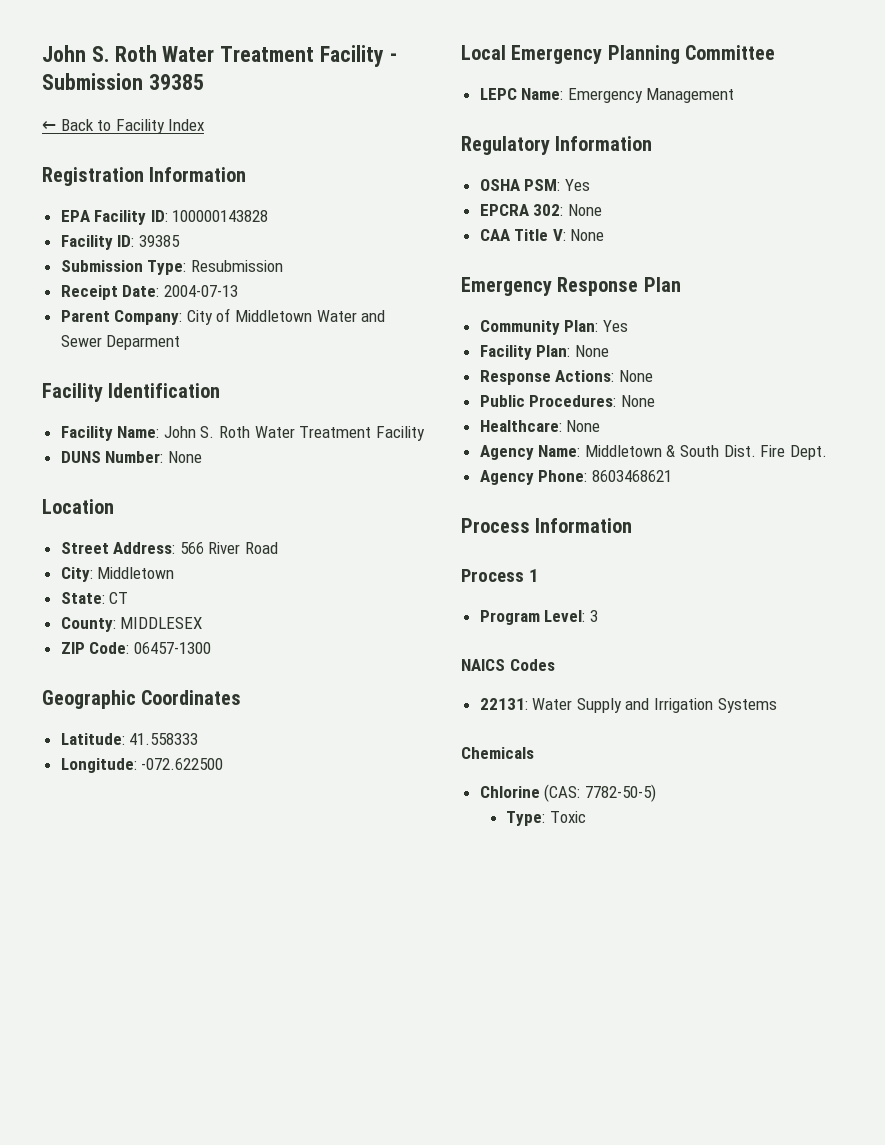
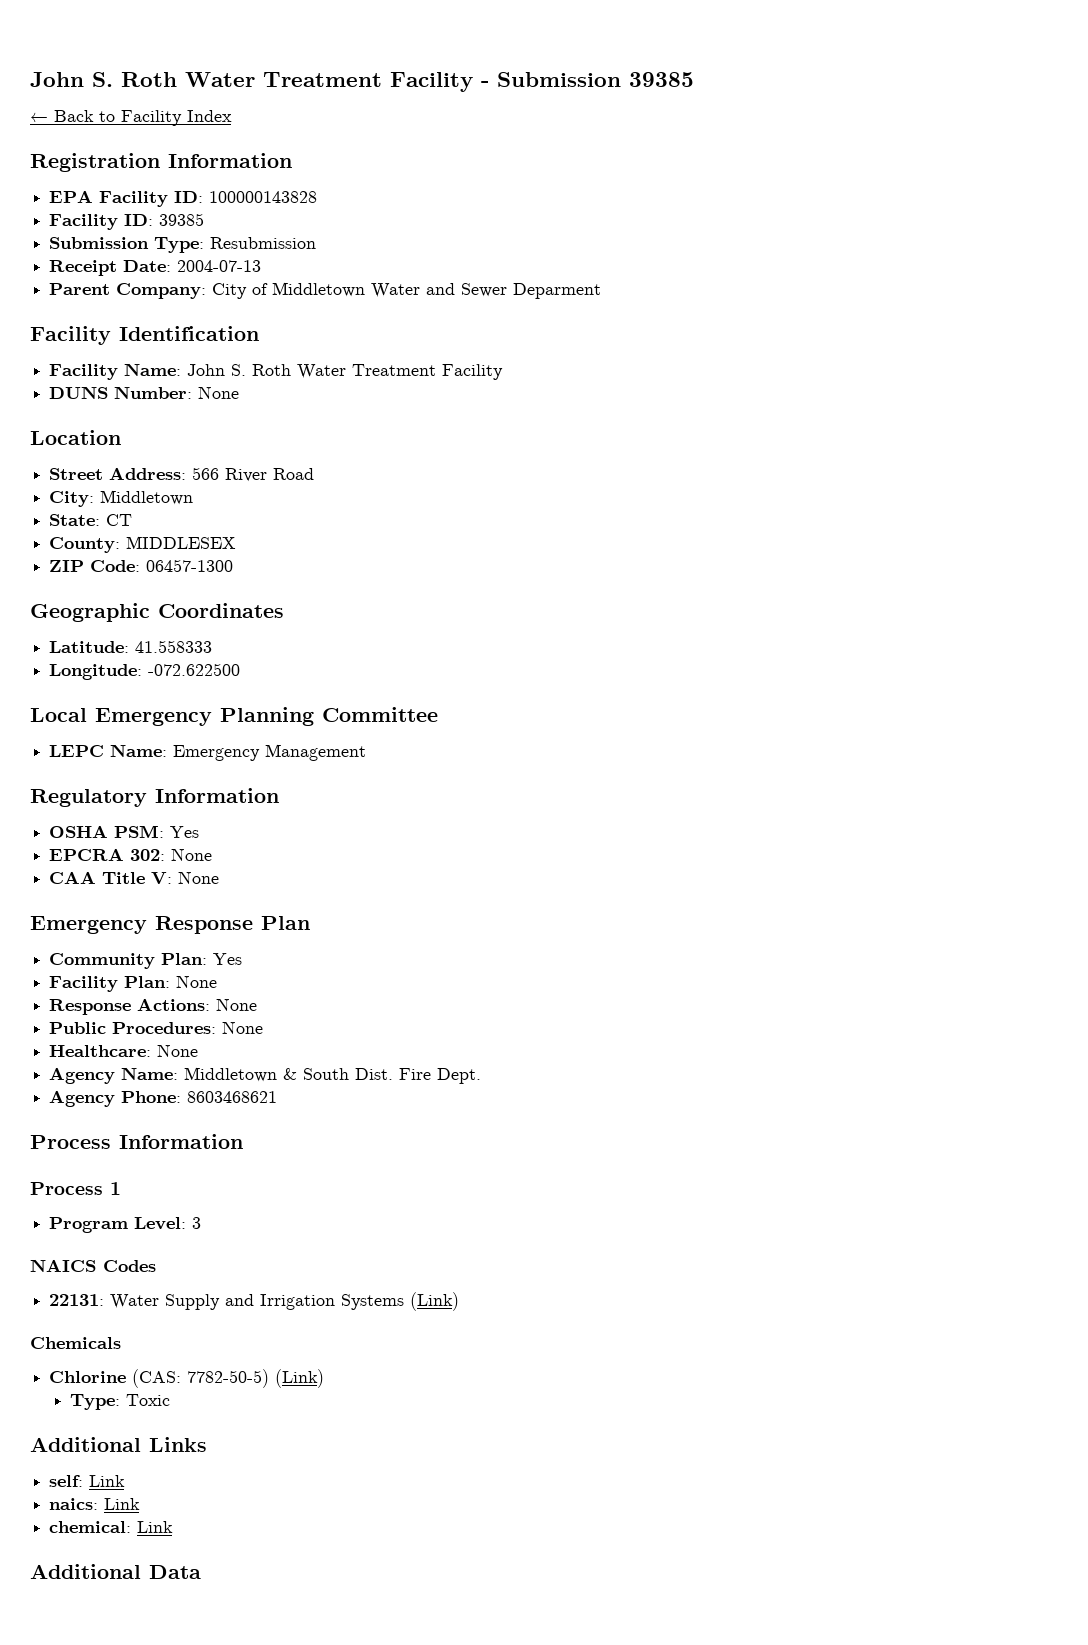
- 22131: Water Supply and Irrigation Systems
+ 22131: Water Supply and Irrigation Systems (Link)
- Chlorine (CAS: 7782-50-5)
+ Chlorine (CAS: 7782-50-5) (Link)
+ Additional Links
+ self: Link
+ naics: Link
+ chemical: Link
+ Additional Data

